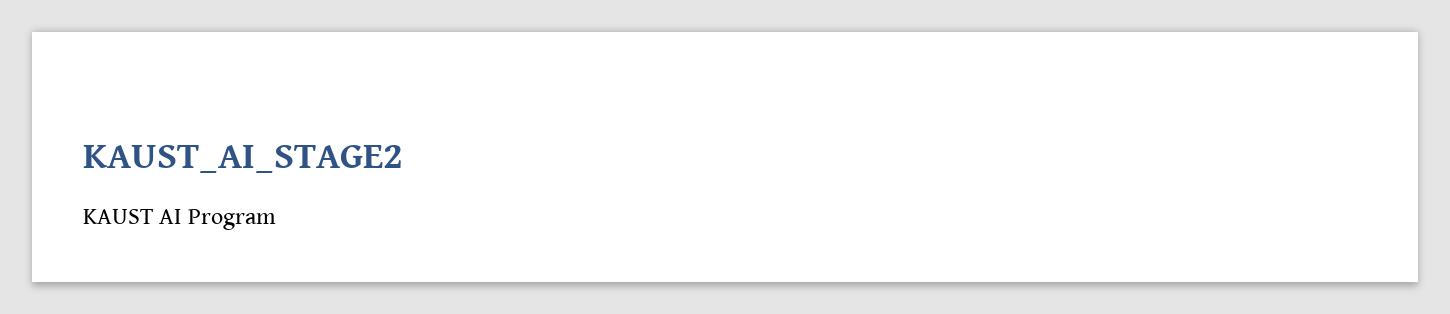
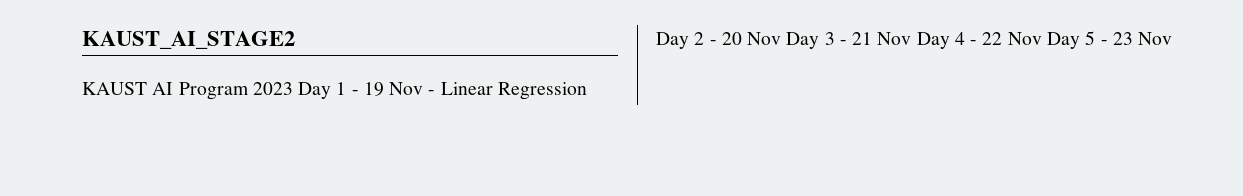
- KAUST AI Program
+ KAUST AI Program 2023 Day 1 - 19 Nov - Linear Regression Day 2 - 20 Nov Day 3 - 21 Nov Day 4 - 22 Nov Day 5 - 23 Nov

